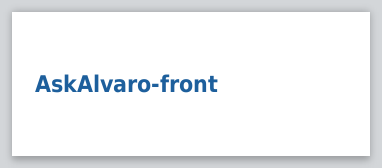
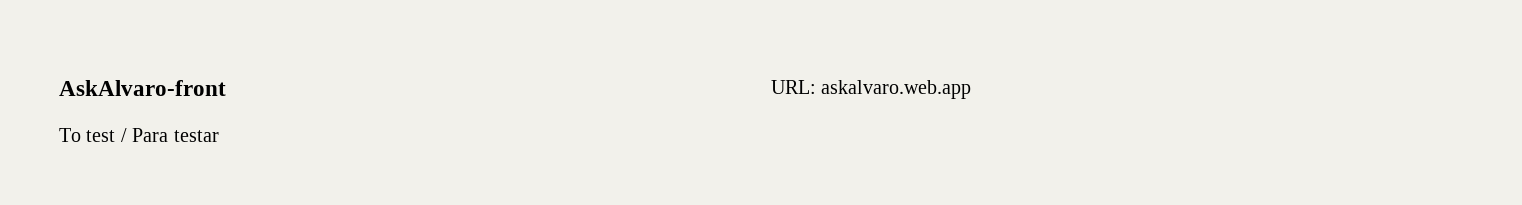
+ To test / Para testar
+ URL: askalvaro.web.app

